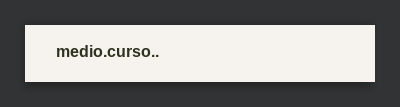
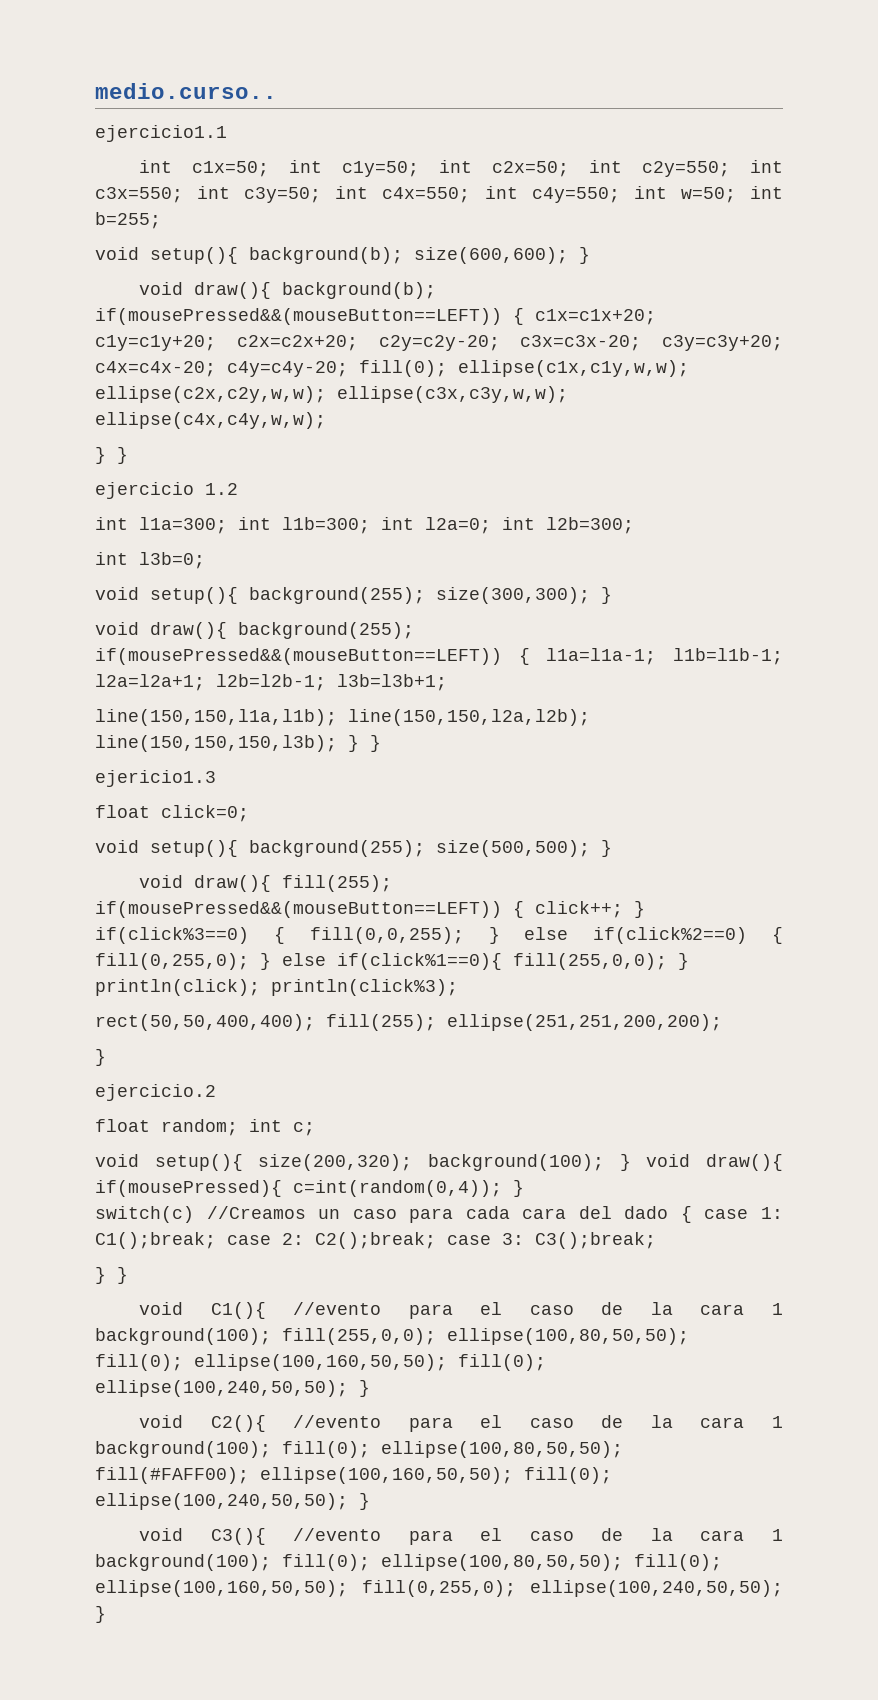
+ ejercicio1.1
+ int c1x=50; int c1y=50; int c2x=50; int c2y=550; int c3x=550; int c3y=50; int c4x=550; int c4y=550; int w=50; int b=255;
+ void setup(){ background(b); size(600,600); }
+ void draw(){ background(b); if(mousePressed&&(mouseButton==LEFT)) { c1x=c1x+20; c1y=c1y+20; c2x=c2x+20; c2y=c2y-20; c3x=c3x-20; c3y=c3y+20; c4x=c4x-20; c4y=c4y-20; fill(0); ellipse(c1x,c1y,w,w); ellipse(c2x,c2y,w,w); ellipse(c3x,c3y,w,w); ellipse(c4x,c4y,w,w);
+ } }
+ ejercicio 1.2
+ int l1a=300; int l1b=300; int l2a=0; int l2b=300;
+ int l3b=0;
+ void setup(){ background(255); size(300,300); }
+ void draw(){ background(255); if(mousePressed&&(mouseButton==LEFT)) { l1a=l1a-1; l1b=l1b-1; l2a=l2a+1; l2b=l2b-1; l3b=l3b+1;
+ line(150,150,l1a,l1b); line(150,150,l2a,l2b); line(150,150,150,l3b); } }
+ ejericio1.3
+ float click=0;
+ void setup(){ background(255); size(500,500); }
+ void draw(){ fill(255); if(mousePressed&&(mouseButton==LEFT)) { click++; } if(click%3==0) { fill(0,0,255); } else if(click%2==0) { fill(0,255,0); } else if(click%1==0){ fill(255,0,0); } println(click); println(click%3);
+ rect(50,50,400,400); fill(255); ellipse(251,251,200,200);
+ }
+ ejercicio.2
+ float random; int c;
+ void setup(){ size(200,320); background(100); } void draw(){ if(mousePressed){ c=int(random(0,4)); }
+ switch(c) //Creamos un caso para cada cara del dado { case 1: C1();break; case 2: C2();break; case 3: C3();break;
+ } }
+ void C1(){ //evento para el caso de la cara 1 background(100); fill(255,0,0); ellipse(100,80,50,50); fill(0); ellipse(100,160,50,50); fill(0); ellipse(100,240,50,50); }
+ void C2(){ //evento para el caso de la cara 1 background(100); fill(0); ellipse(100,80,50,50); fill(#FAFF00); ellipse(100,160,50,50); fill(0); ellipse(100,240,50,50); }
+ void C3(){ //evento para el caso de la cara 1 background(100); fill(0); ellipse(100,80,50,50); fill(0); ellipse(100,160,50,50); fill(0,255,0); ellipse(100,240,50,50); }

